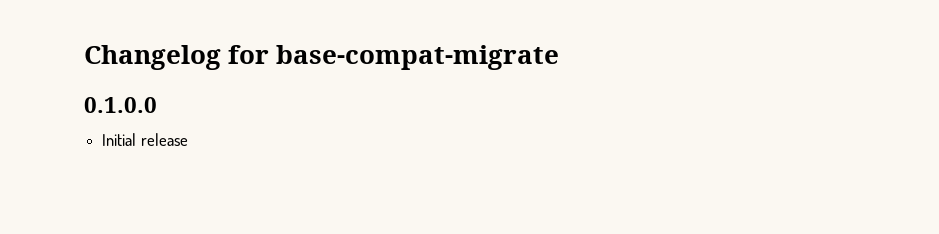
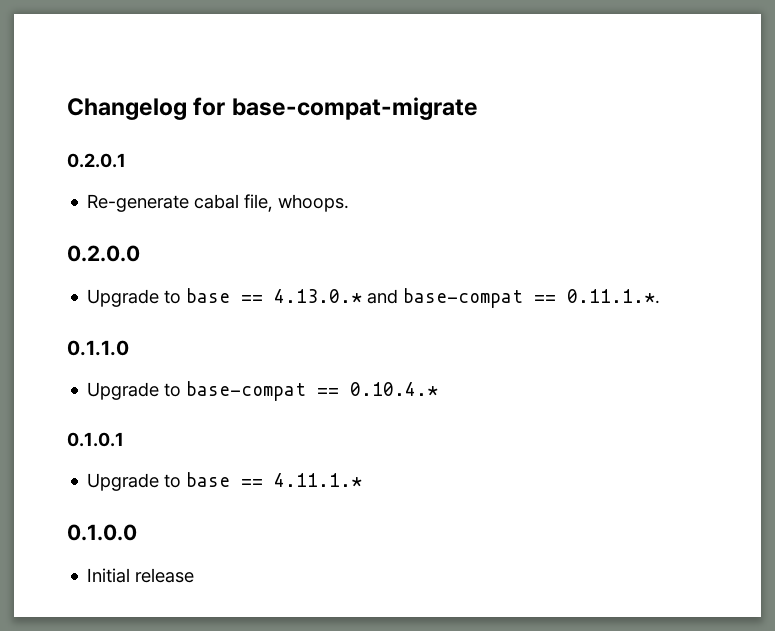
+ 0.2.0.1
+ Re-generate cabal file, whoops.
+ 0.2.0.0
+ Upgrade to base == 4.13.0.* and base-compat == 0.11.1.*.
+ 0.1.1.0
+ Upgrade to base-compat == 0.10.4.*
+ 0.1.0.1
+ Upgrade to base == 4.11.1.*

